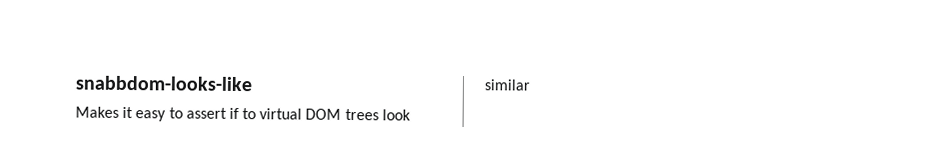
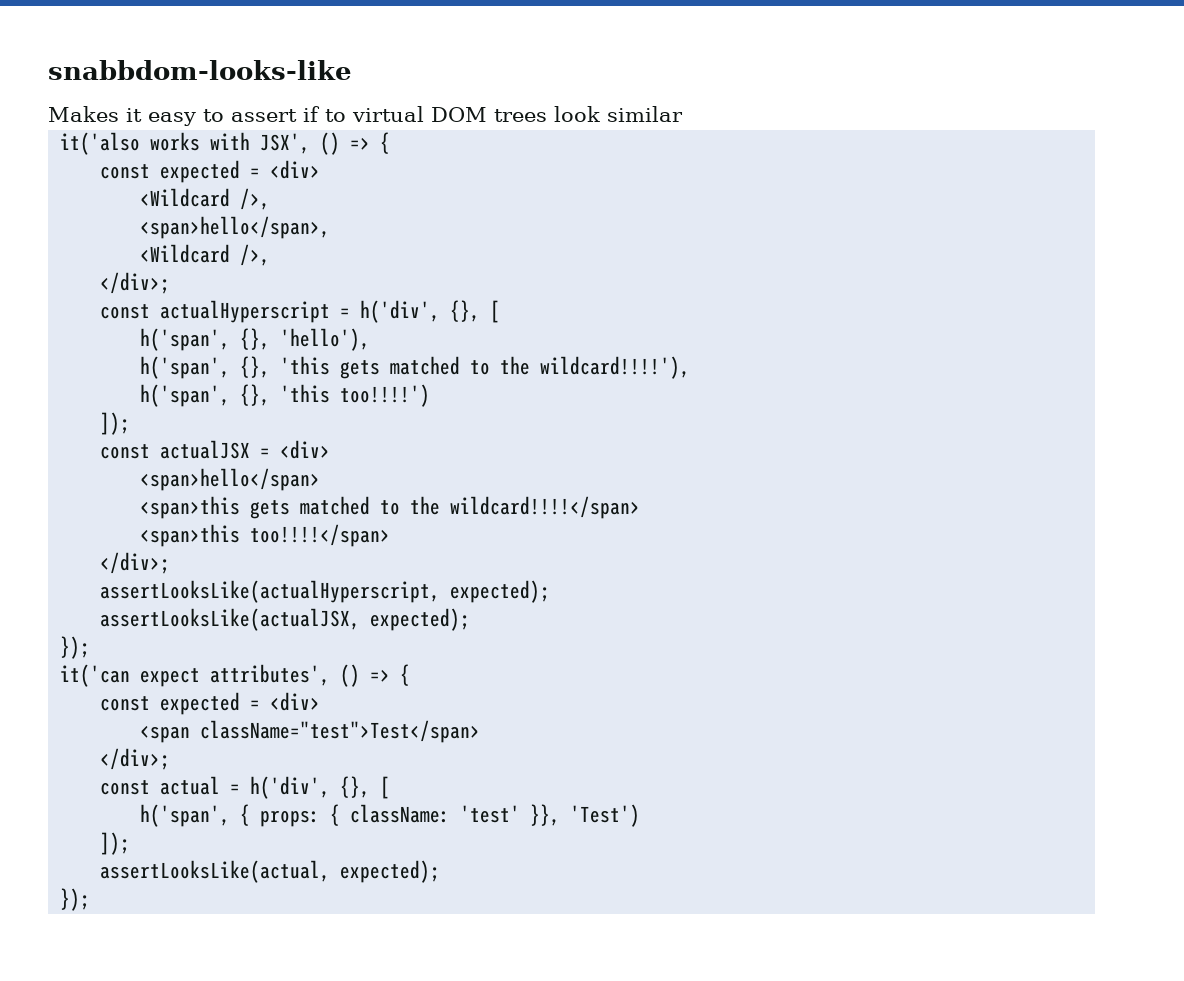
+ it('also works with JSX', () => {
+ const expected = <div>
+ <Wildcard />,
+ <span>hello</span>,
+ <Wildcard />,
+ </div>;
+ const actualHyperscript = h('div', {}, [
+ h('span', {}, 'hello'),
+ h('span', {}, 'this gets matched to the wildcard!!!!'),
+ h('span', {}, 'this too!!!!')
+ ]);
+ const actualJSX = <div>
+ <span>hello</span>
+ <span>this gets matched to the wildcard!!!!</span>
+ <span>this too!!!!</span>
+ </div>;
+ assertLooksLike(actualHyperscript, expected);
+ assertLooksLike(actualJSX, expected);
+ });
+ it('can expect attributes', () => {
+ const expected = <div>
+ <span className="test">Test</span>
+ </div>;
+ const actual = h('div', {}, [
+ h('span', { props: { className: 'test' }}, 'Test')
+ ]);
+ assertLooksLike(actual, expected);
+ });

